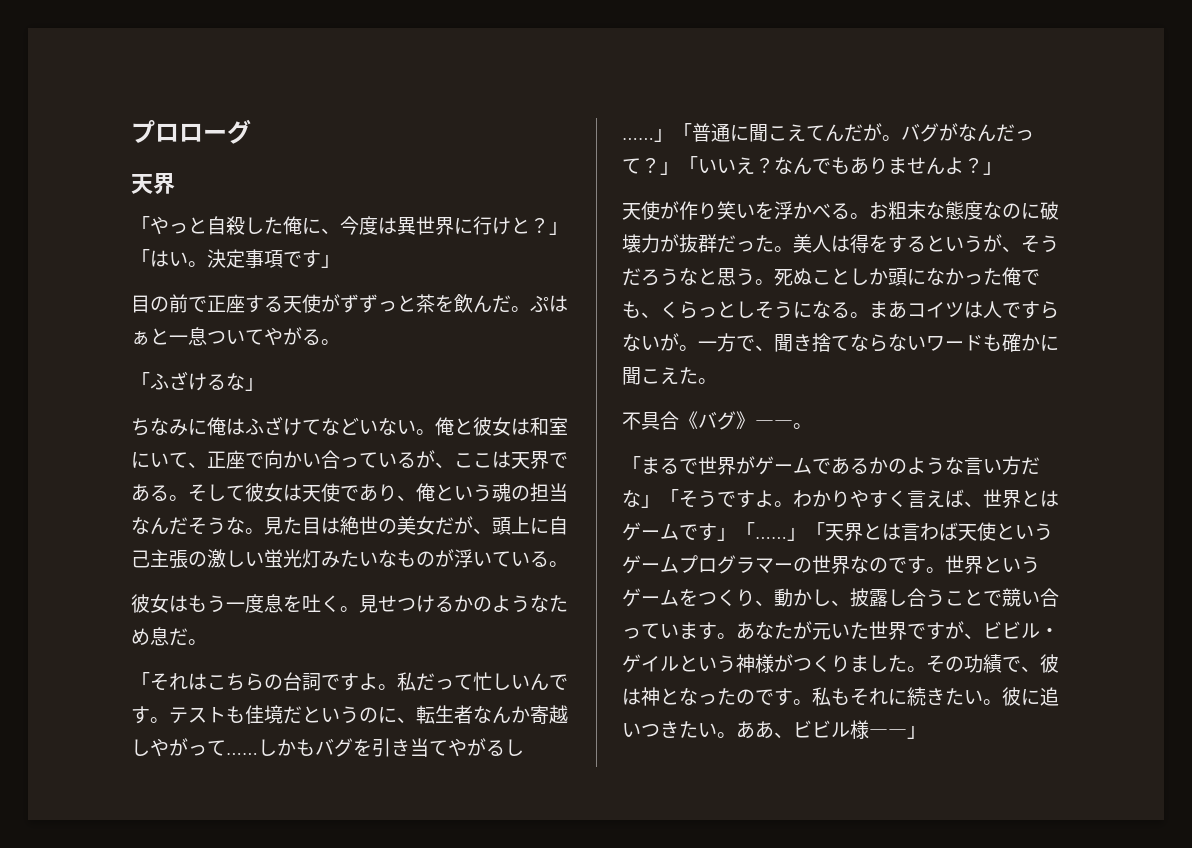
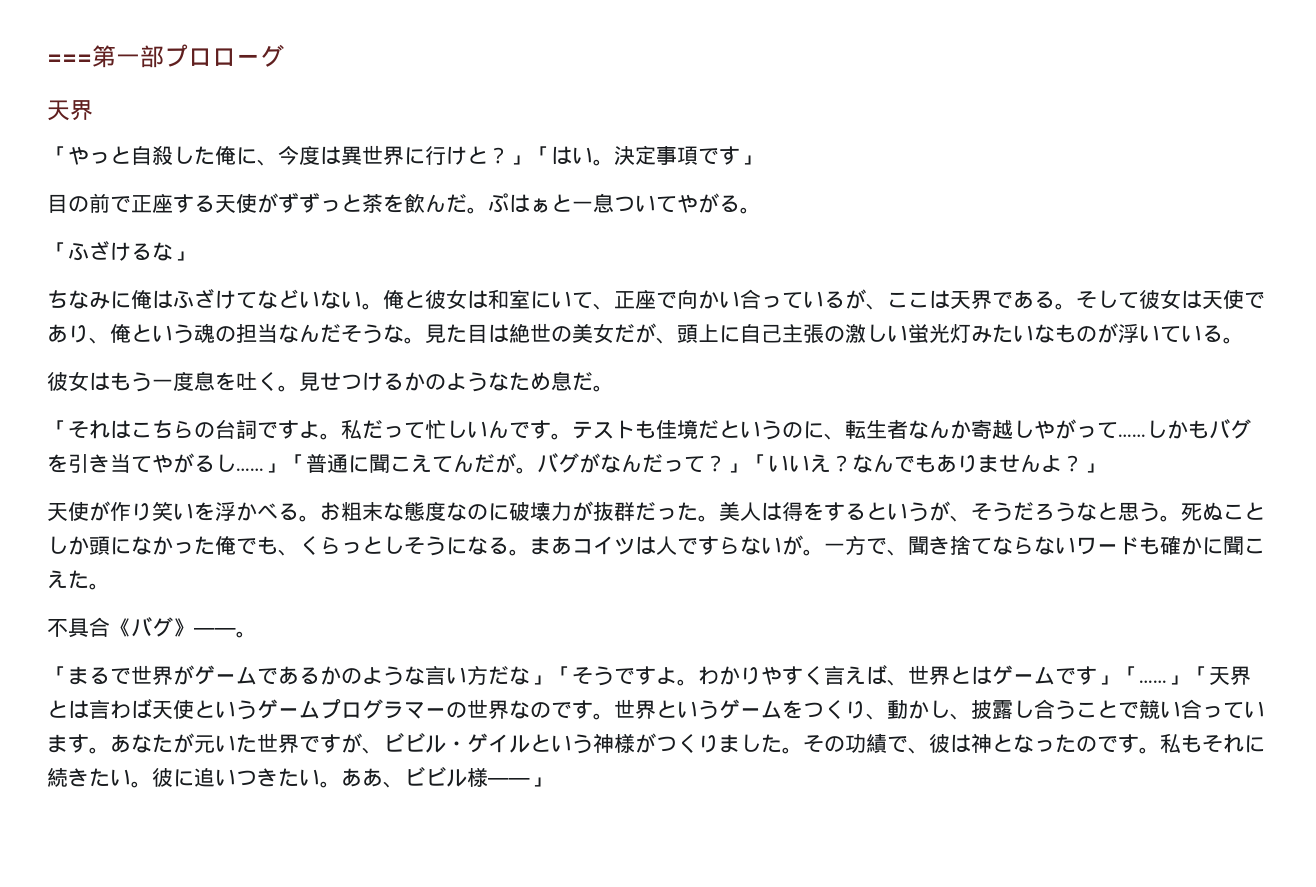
- プロローグ
+ ===第一部プロローグ

